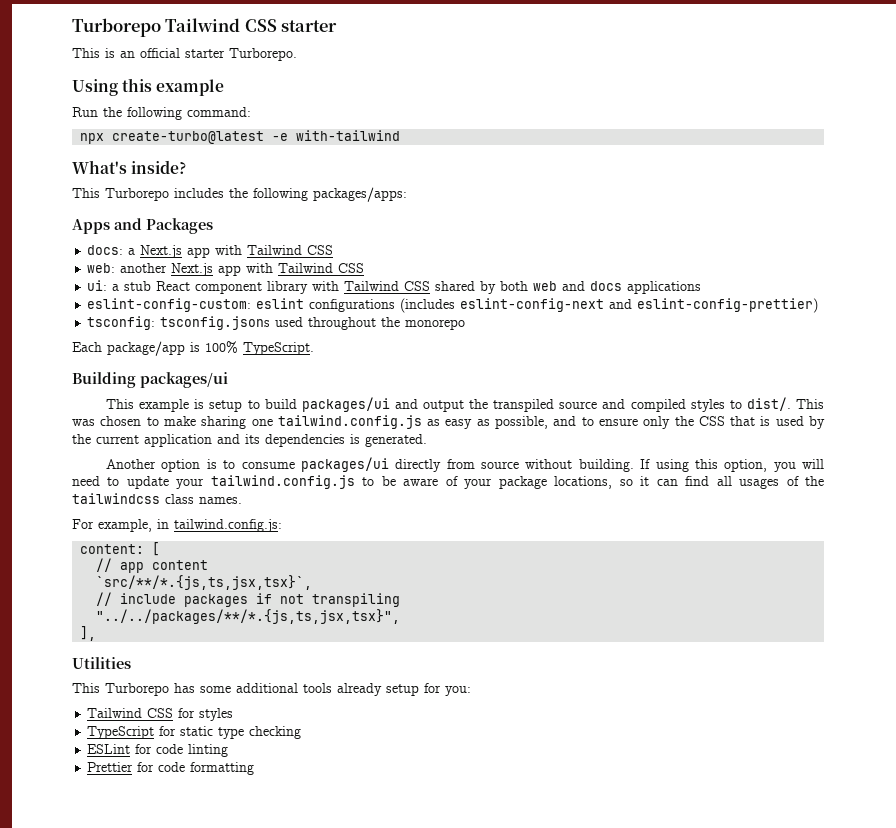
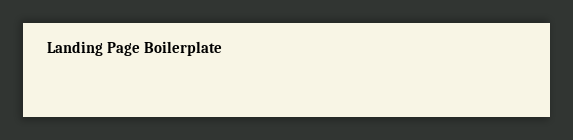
- Turborepo Tailwind CSS starter
- This is an official starter Turborepo.
- Using this example
- Run the following command:
- npx create-turbo@latest -e with-tailwind
- What's inside?
- This Turborepo includes the following packages/apps:
- Apps and Packages
- docs: a Next.js app with Tailwind CSS
- web: another Next.js app with Tailwind CSS
- ui: a stub React component library with Tailwind CSS shared by both web and docs applications
- eslint-config-custom: eslint configurations (includes eslint-config-next and eslint-config-prettier)
- tsconfig: tsconfig.jsons used throughout the monorepo
- Each package/app is 100% TypeScript.
- Building packages/ui
- This example is setup to build packages/ui and output the transpiled source and compiled styles to dist/. This was chosen to make sharing one tailwind.config.js as easy as possible, and to ensure only the CSS that is used by the current application and its dependencies is generated.
- Another option is to consume packages/ui directly from source without building. If using this option, you will need to update your tailwind.config.js to be aware of your package locations, so it can find all usages of the tailwindcss class names.
- For example, in tailwind.config.js:
- content: [
- // app content
- `src/**/*.{js,ts,jsx,tsx}`,
- // include packages if not transpiling
- "../../packages/**/*.{js,ts,jsx,tsx}",
- ],
- Utilities
- This Turborepo has some additional tools already setup for you:
- Tailwind CSS for styles
- TypeScript for static type checking
- ESLint for code linting
- Prettier for code formatting
+ Landing Page Boilerplate

